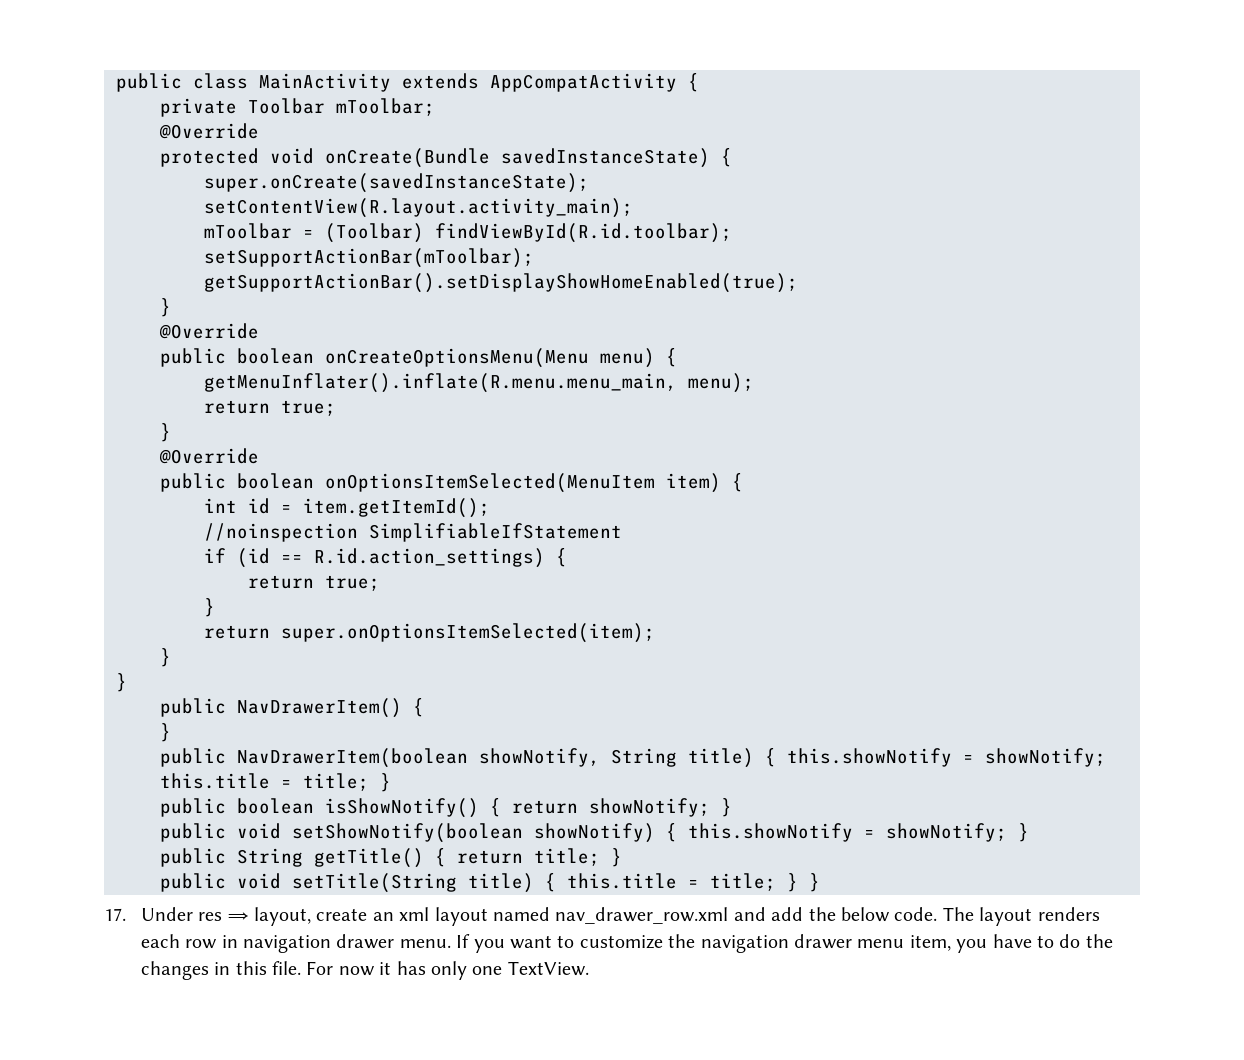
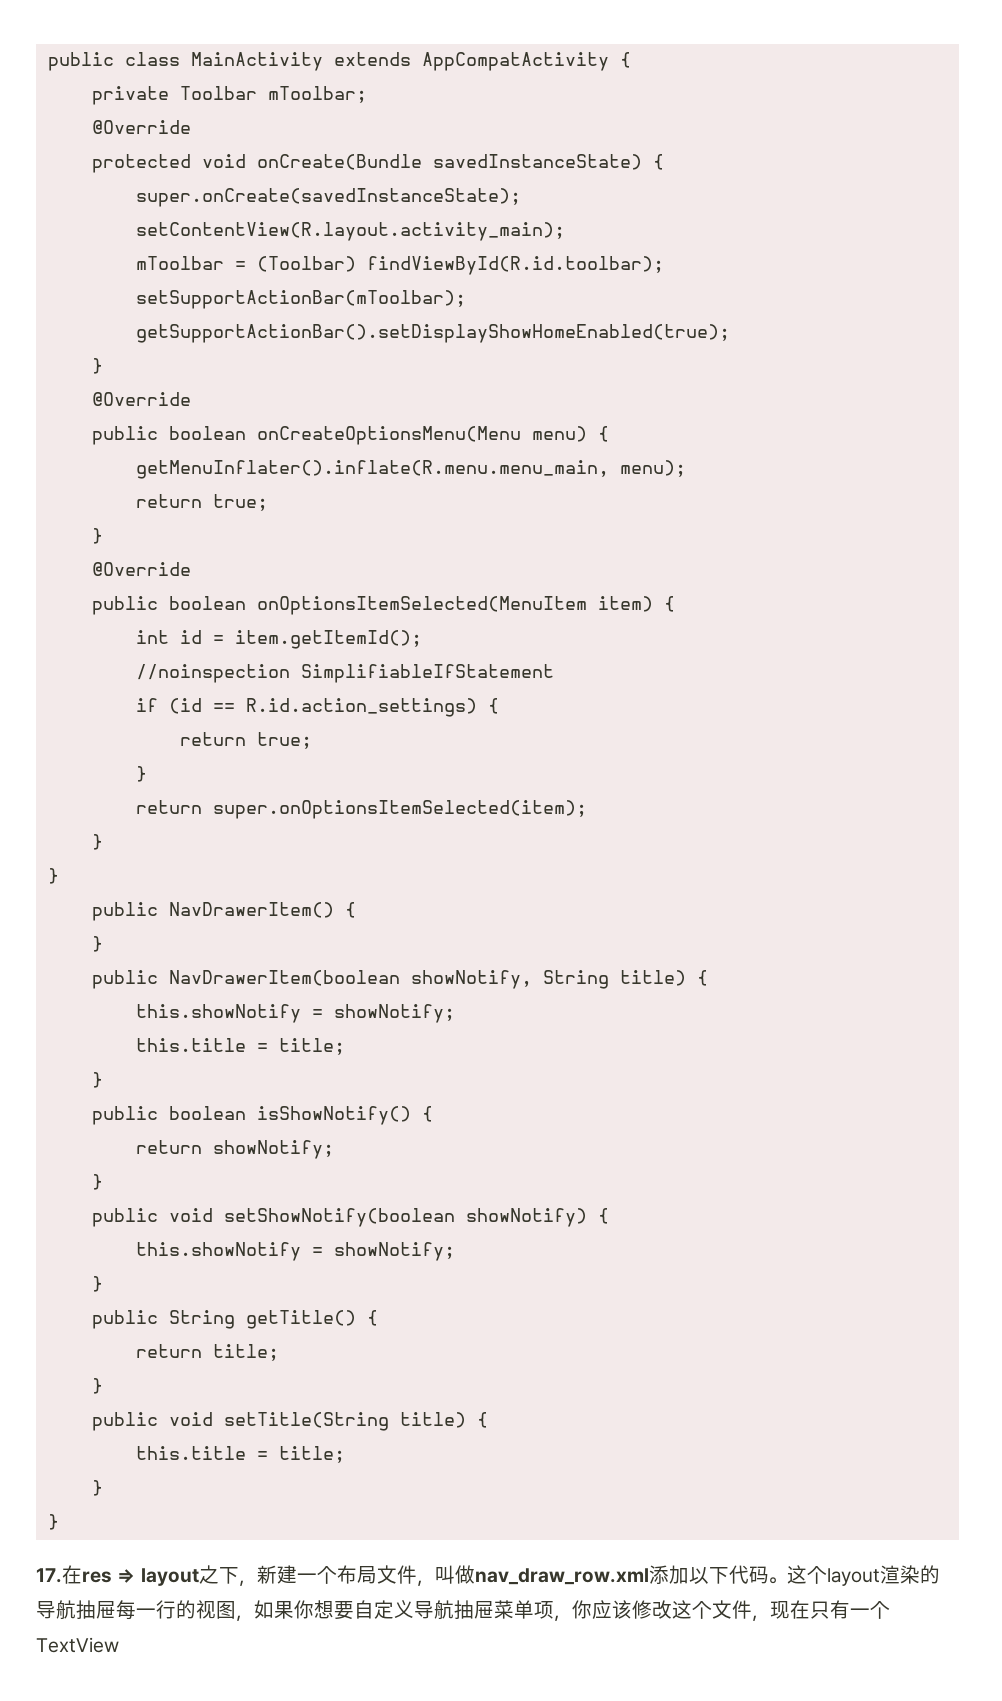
- public NavDrawerItem(boolean showNotify, String title) { this.showNotify = showNotify; this.title = title; }
+ public NavDrawerItem(boolean showNotify, String title) {
+ this.showNotify = showNotify;
+ this.title = title;
+ }
- public boolean isShowNotify() { return showNotify; }
+ public boolean isShowNotify() {
+ return showNotify;
+ }
- public void setShowNotify(boolean showNotify) { this.showNotify = showNotify; }
+ public void setShowNotify(boolean showNotify) {
+ this.showNotify = showNotify;
+ }
- public String getTitle() { return title; }
+ public String getTitle() {
+ return title;
+ }
- public void setTitle(String title) { this.title = title; } }
- 17. Under res ⇒ layout, create an xml layout named nav_drawer_row.xml and add the below code. The layout renders each row in navigation drawer menu. If you want to customize the navigation drawer menu item, you have to do the changes in this file. For now it has only one TextView.
+ public void setTitle(String title) {
+ this.title = title;
+ }
+ }
+ 17.在res ⇒ layout之下，新建一个布局文件，叫做nav_draw_row.xml添加以下代码。这个layout渲染的导航抽屉每一行的视图，如果你想要自定义导航抽屉菜单项，你应该修改这个文件，现在只有一个TextView

